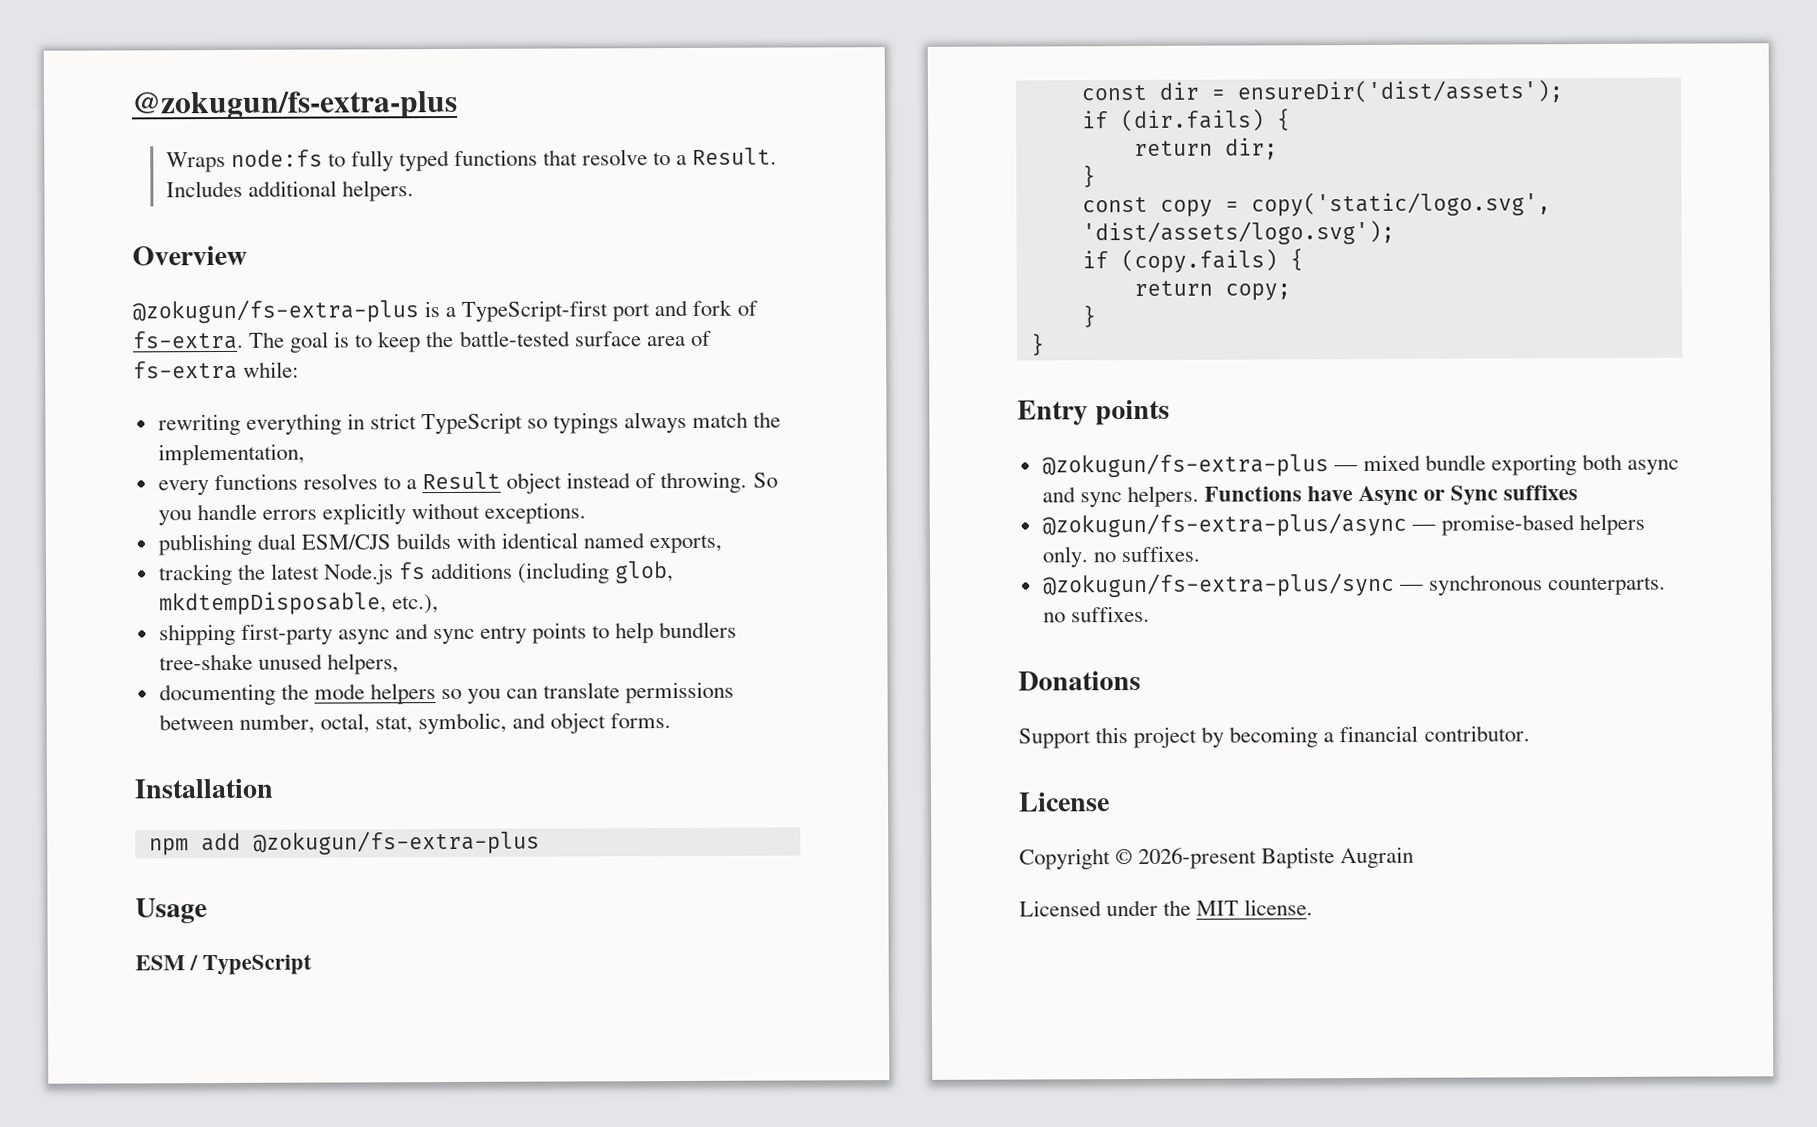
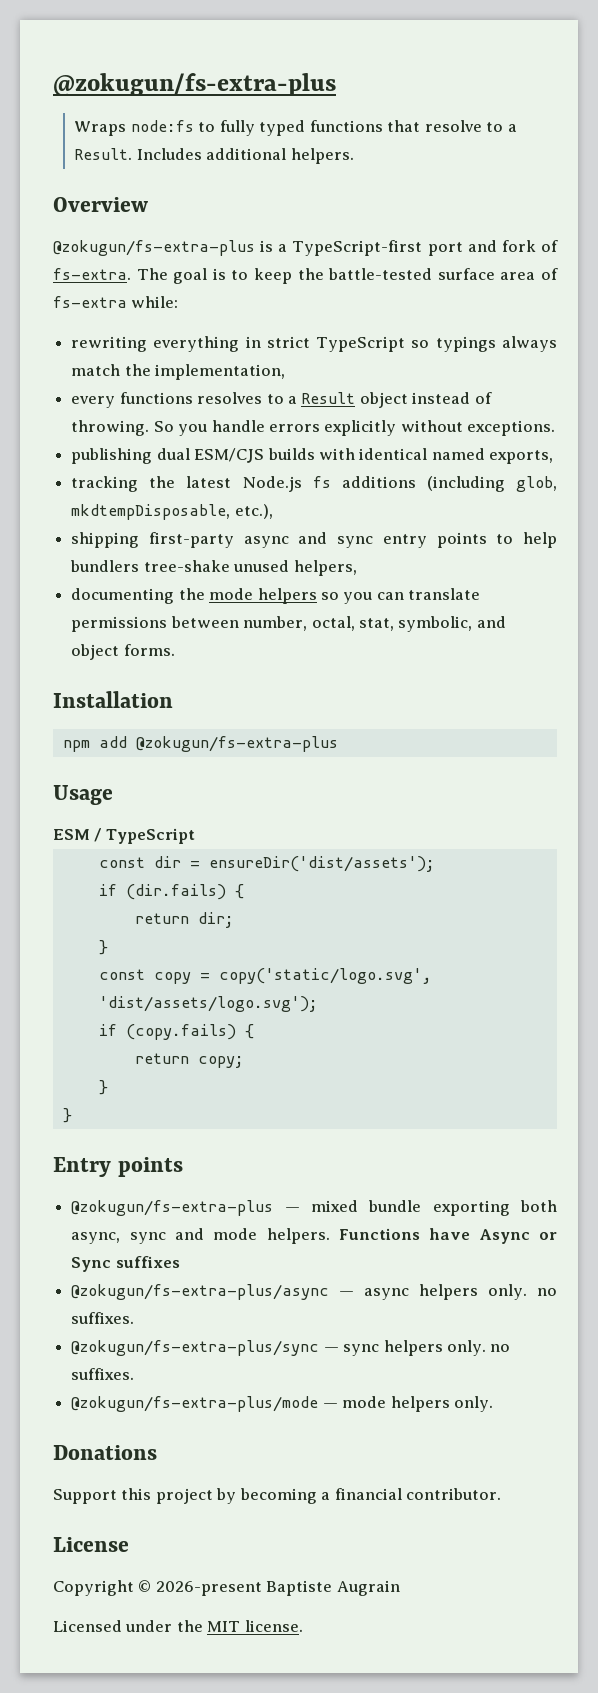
- @zokugun/fs-extra-plus — mixed bundle exporting both async and sync helpers.
+ @zokugun/fs-extra-plus — mixed bundle exporting both async, sync and mode helpers.
- @zokugun/fs-extra-plus/async — promise-based helpers only. no suffixes.
+ @zokugun/fs-extra-plus/async — async helpers only. no suffixes.
- @zokugun/fs-extra-plus/sync — synchronous counterparts. no suffixes.
+ @zokugun/fs-extra-plus/sync — sync helpers only. no suffixes.
+ @zokugun/fs-extra-plus/mode — mode helpers only.

